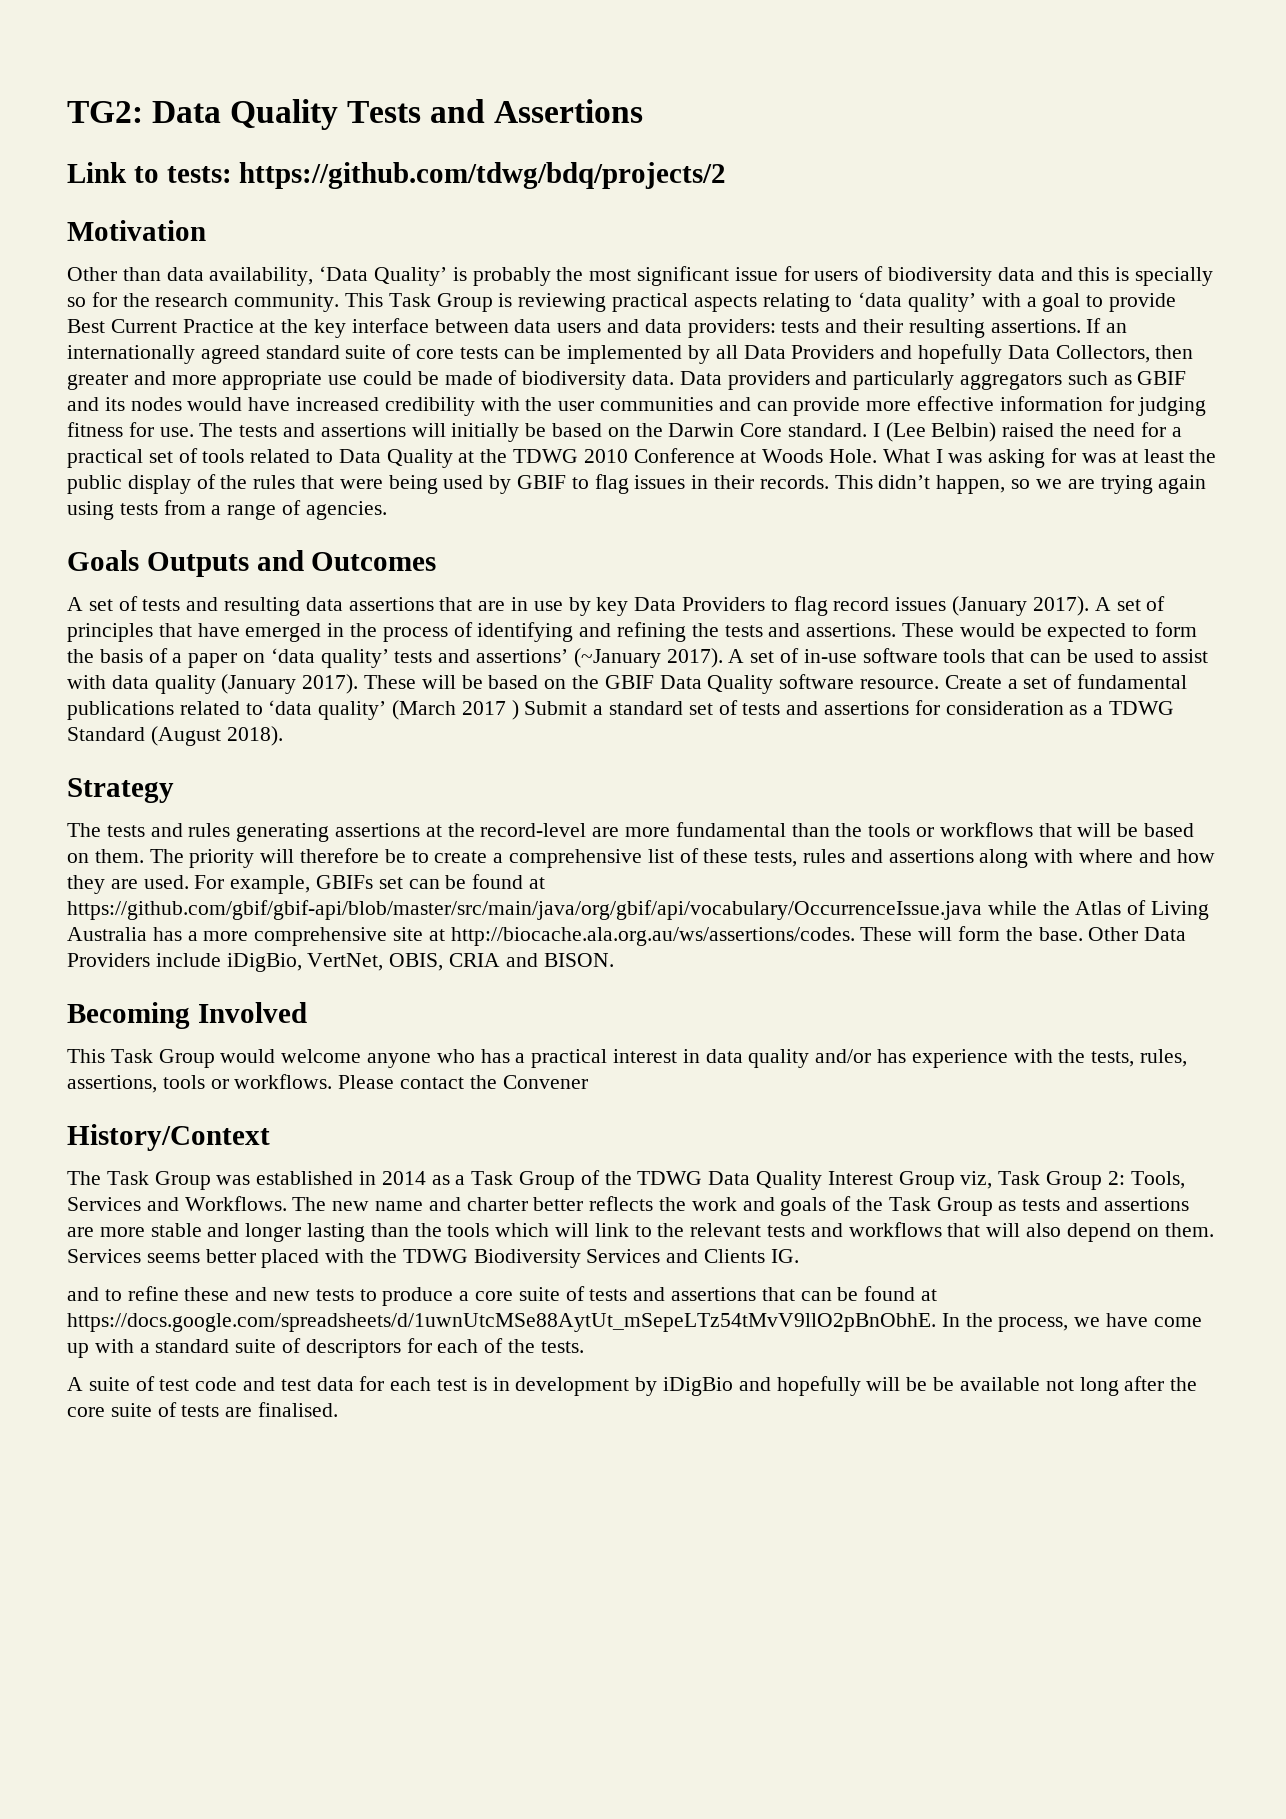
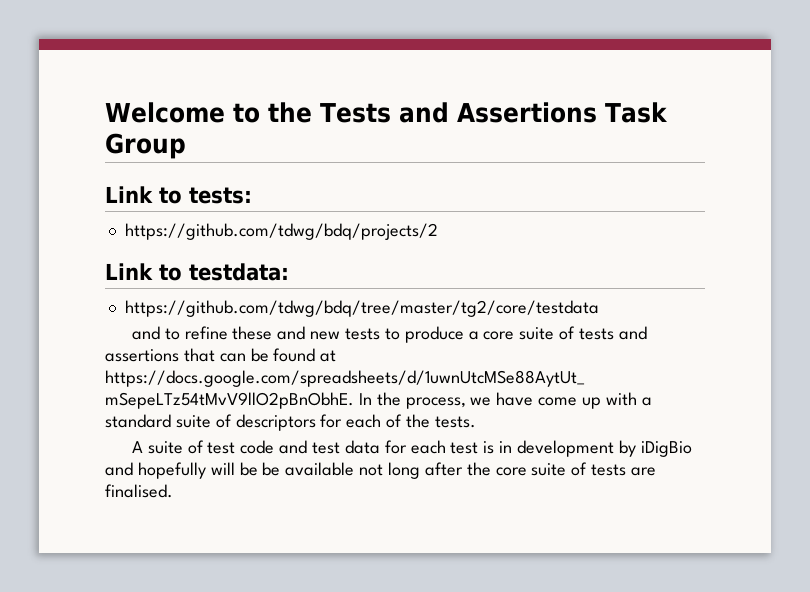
- TG2: Data Quality Tests and Assertions
+ Welcome to the Tests and Assertions Task Group
- Link to tests: https://github.com/tdwg/bdq/projects/2
+ Link to tests:
+ https://github.com/tdwg/bdq/projects/2
- Motivation
- Other than data availability, ‘Data Quality’ is probably the most significant issue for users of biodiversity data and this is specially so for the research community. This Task Group is reviewing practical aspects relating to ‘data quality’ with a goal to provide Best Current Practice at the key interface between data users and data providers: tests and their resulting assertions. If an internationally agreed standard suite of core tests can be implemented by all Data Providers and hopefully Data Collectors, then greater and more appropriate use could be made of biodiversity data. Data providers and particularly aggregators such as GBIF and its nodes would have increased credibility with the user communities and can provide more effective information for judging fitness for use. The tests and assertions will initially be based on the Darwin Core standard. I (Lee Belbin) raised the need for a practical set of tools related to Data Quality at the TDWG 2010 Conference at Woods Hole. What I was asking for was at least the public display of the rules that were being used by GBIF to flag issues in their records. This didn’t happen, so we are trying again using tests from a range of agencies.
- Goals Outputs and Outcomes
- A set of tests and resulting data assertions that are in use by key Data Providers to flag record issues (January 2017). A set of principles that have emerged in the process of identifying and refining the tests and assertions. These would be expected to form the basis of a paper on ‘data quality’ tests and assertions’ (~January 2017). A set of in-use software tools that can be used to assist with data quality (January 2017). These will be based on the GBIF Data Quality software resource. Create a set of fundamental publications related to ‘data quality’ (March 2017 ) Submit a standard set of tests and assertions for consideration as a TDWG Standard (August 2018).
- Strategy
- The tests and rules generating assertions at the record-level are more fundamental than the tools or workflows that will be based on them. The priority will therefore be to create a comprehensive list of these tests, rules and assertions along with where and how they are used. For example, GBIFs set can be found at https://github.com/gbif/gbif-api/blob/master/src/main/java/org/gbif/api/vocabulary/OccurrenceIssue.java while the Atlas of Living Australia has a more comprehensive site at http://biocache.ala.org.au/ws/assertions/codes. These will form the base. Other Data Providers include iDigBio, VertNet, OBIS, CRIA and BISON.
- Becoming Involved
- This Task Group would welcome anyone who has a practical interest in data quality and/or has experience with the tests, rules, assertions, tools or workflows. Please contact the Convener
- History/Context
- The Task Group was established in 2014 as a Task Group of the TDWG Data Quality Interest Group viz, Task Group 2: Tools, Services and Workflows. The new name and charter better reflects the work and goals of the Task Group as tests and assertions are more stable and longer lasting than the tools which will link to the relevant tests and workflows that will also depend on them. Services seems better placed with the TDWG Biodiversity Services and Clients IG.
+ Link to testdata:
+ https://github.com/tdwg/bdq/tree/master/tg2/core/testdata

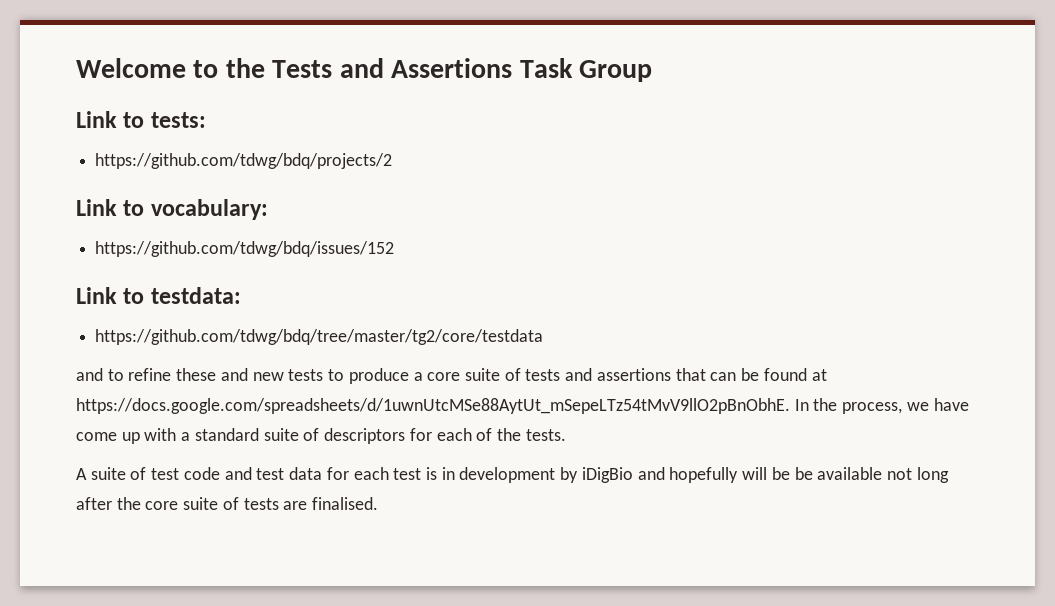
+ Link to vocabulary:
+ https://github.com/tdwg/bdq/issues/152

